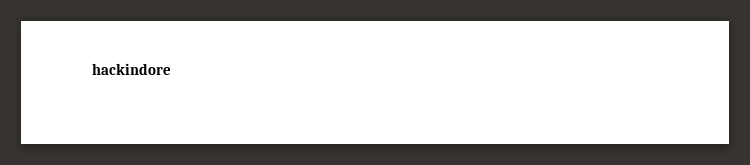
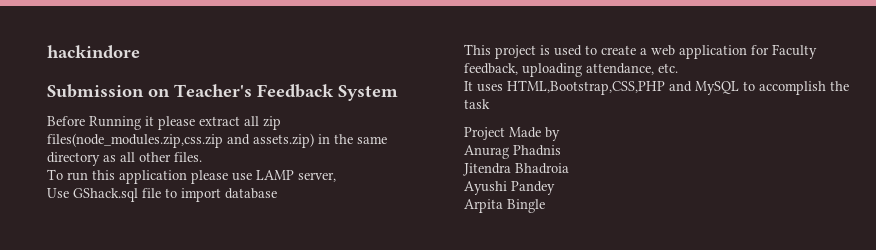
+ Submission on Teacher's Feedback System
+ Before Running it please extract all zip files(node_modules.zip,css.zip and assets.zip) in the same directory as all other files.
+ To run this application please use LAMP server,
+ Use GShack.sql file to import database
+ This project is used to create a web application for Faculty feedback, uploading attendance, etc.
+ It uses HTML,Bootstrap,CSS,PHP and MySQL to accomplish the task
+ Project Made by
+ Anurag Phadnis
+ Jitendra Bhadroia
+ Ayushi Pandey
+ Arpita Bingle

